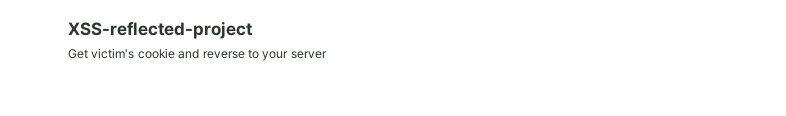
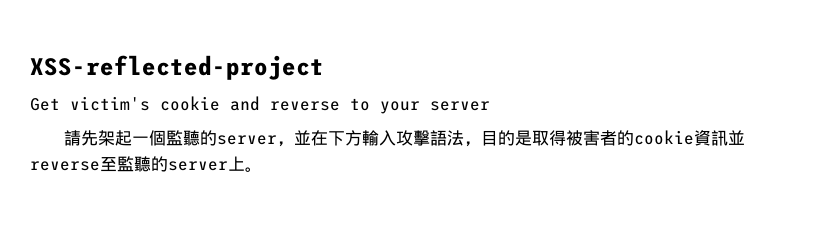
+ 請先架起一個監聽的server，並在下方輸入攻擊語法，目的是取得被害者的cookie資訊並reverse至監聽的server上。

